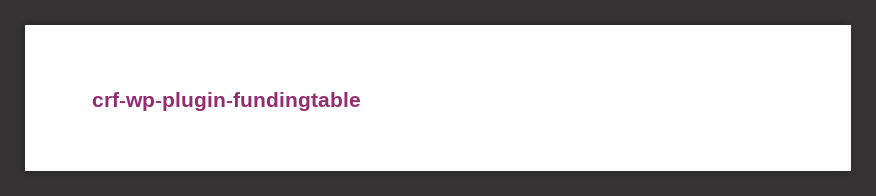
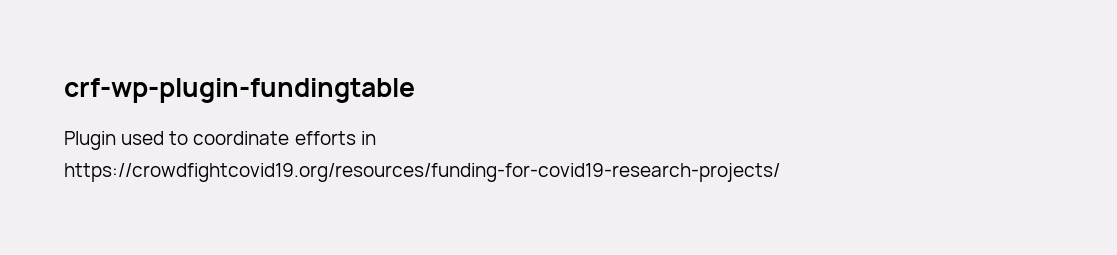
+ Plugin used to coordinate efforts in https://crowdfightcovid19.org/resources/funding-for-covid19-research-projects/

